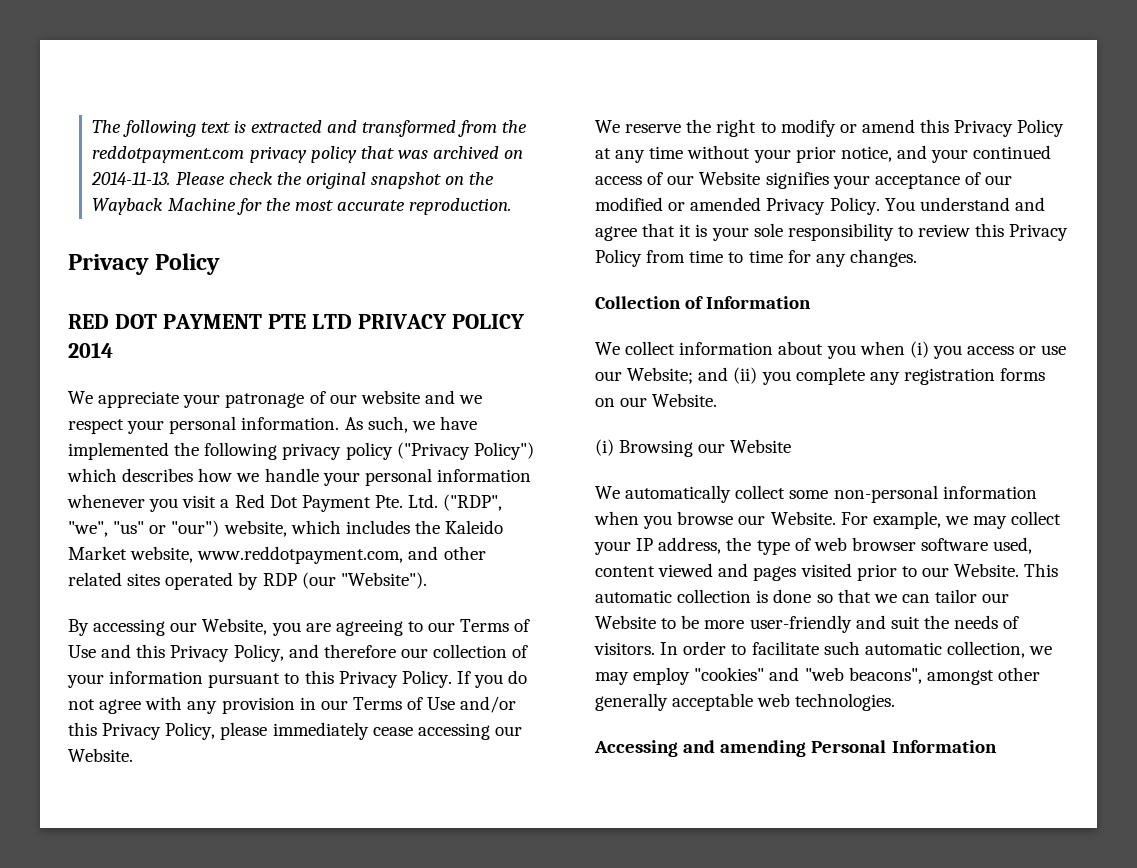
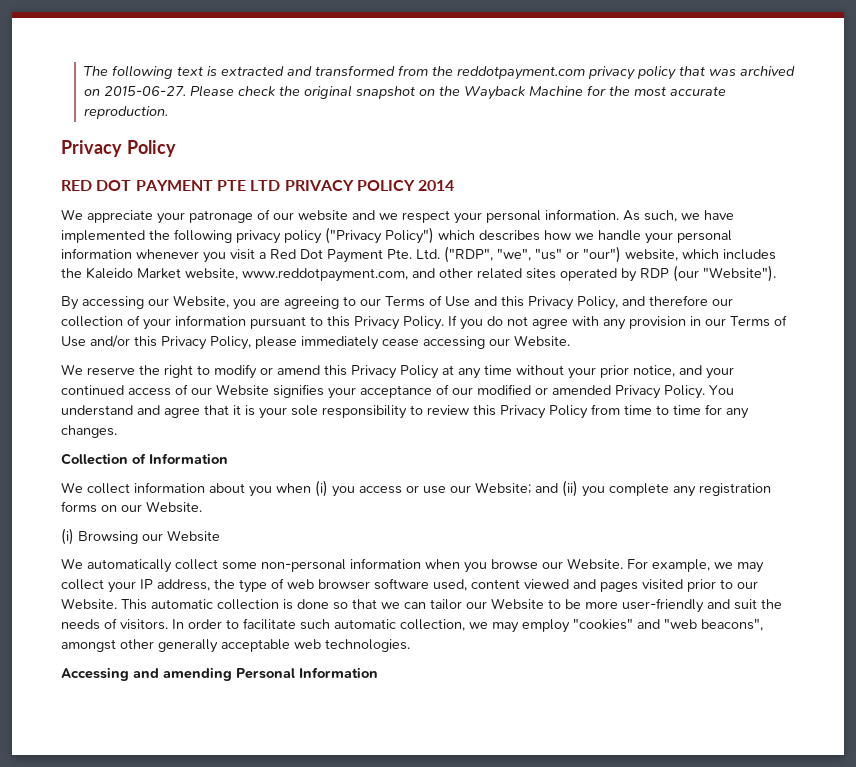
- The following text is extracted and transformed from the reddotpayment.com privacy policy that was archived on 2014-11-13.
+ The following text is extracted and transformed from the reddotpayment.com privacy policy that was archived on 2015-06-27.

